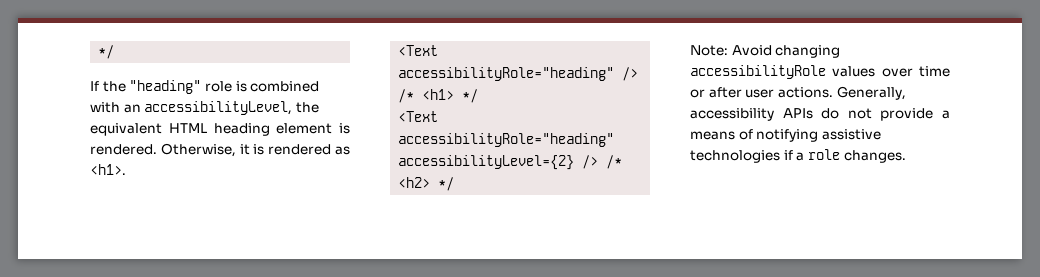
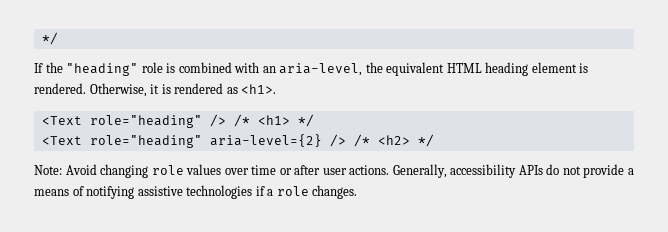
- If the "heading" role is combined with an accessibilityLevel, the equivalent HTML heading element is rendered.
+ If the "heading" role is combined with an aria-level, the equivalent HTML heading element is rendered.
- <Text accessibilityRole="heading" /> /* <h1> */
+ <Text role="heading" /> /* <h1> */
- <Text accessibilityRole="heading" accessibilityLevel={2} /> /* <h2> */
+ <Text role="heading" aria-level={2} /> /* <h2> */
- Note: Avoid changing accessibilityRole values over time or after user actions.
+ Note: Avoid changing role values over time or after user actions.

